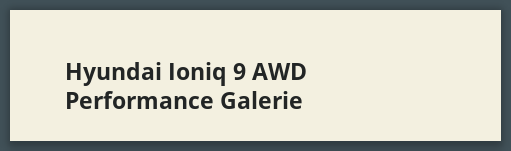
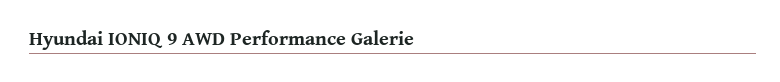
- Hyundai Ioniq 9 AWD Performance Galerie
+ Hyundai IONIQ 9 AWD Performance Galerie

